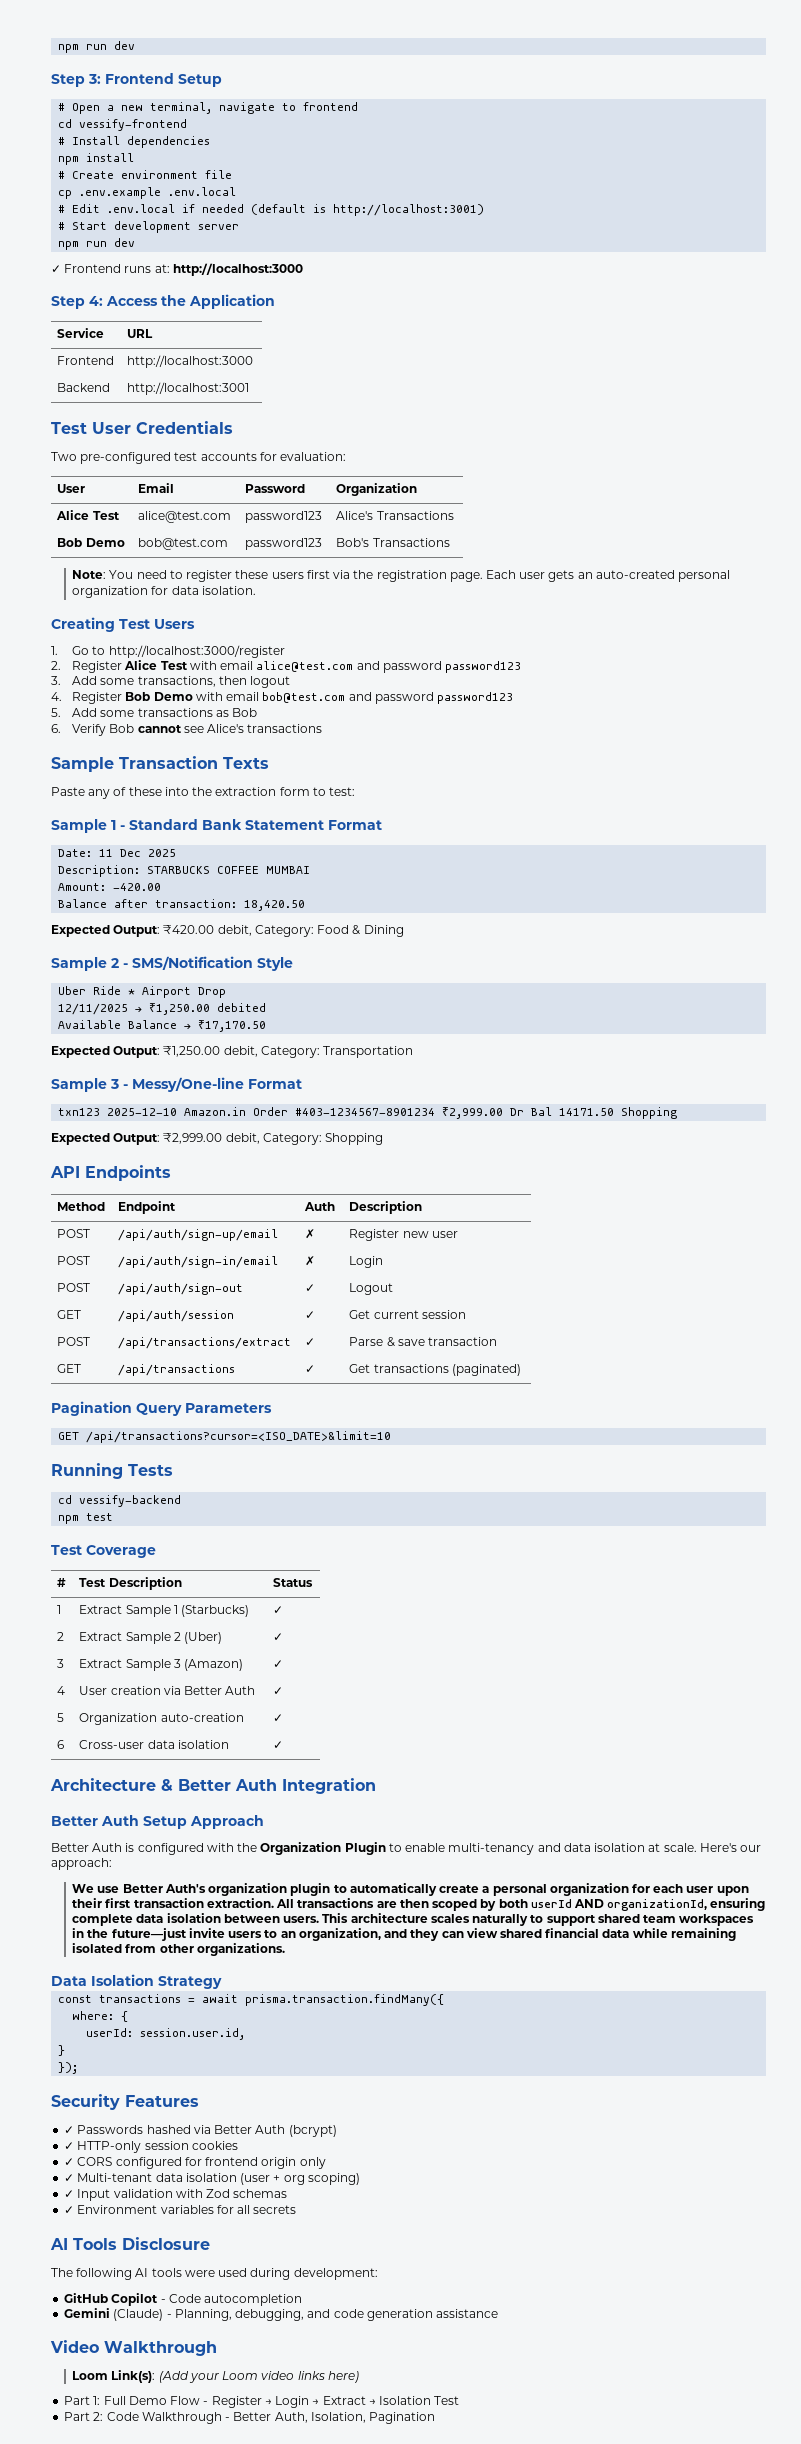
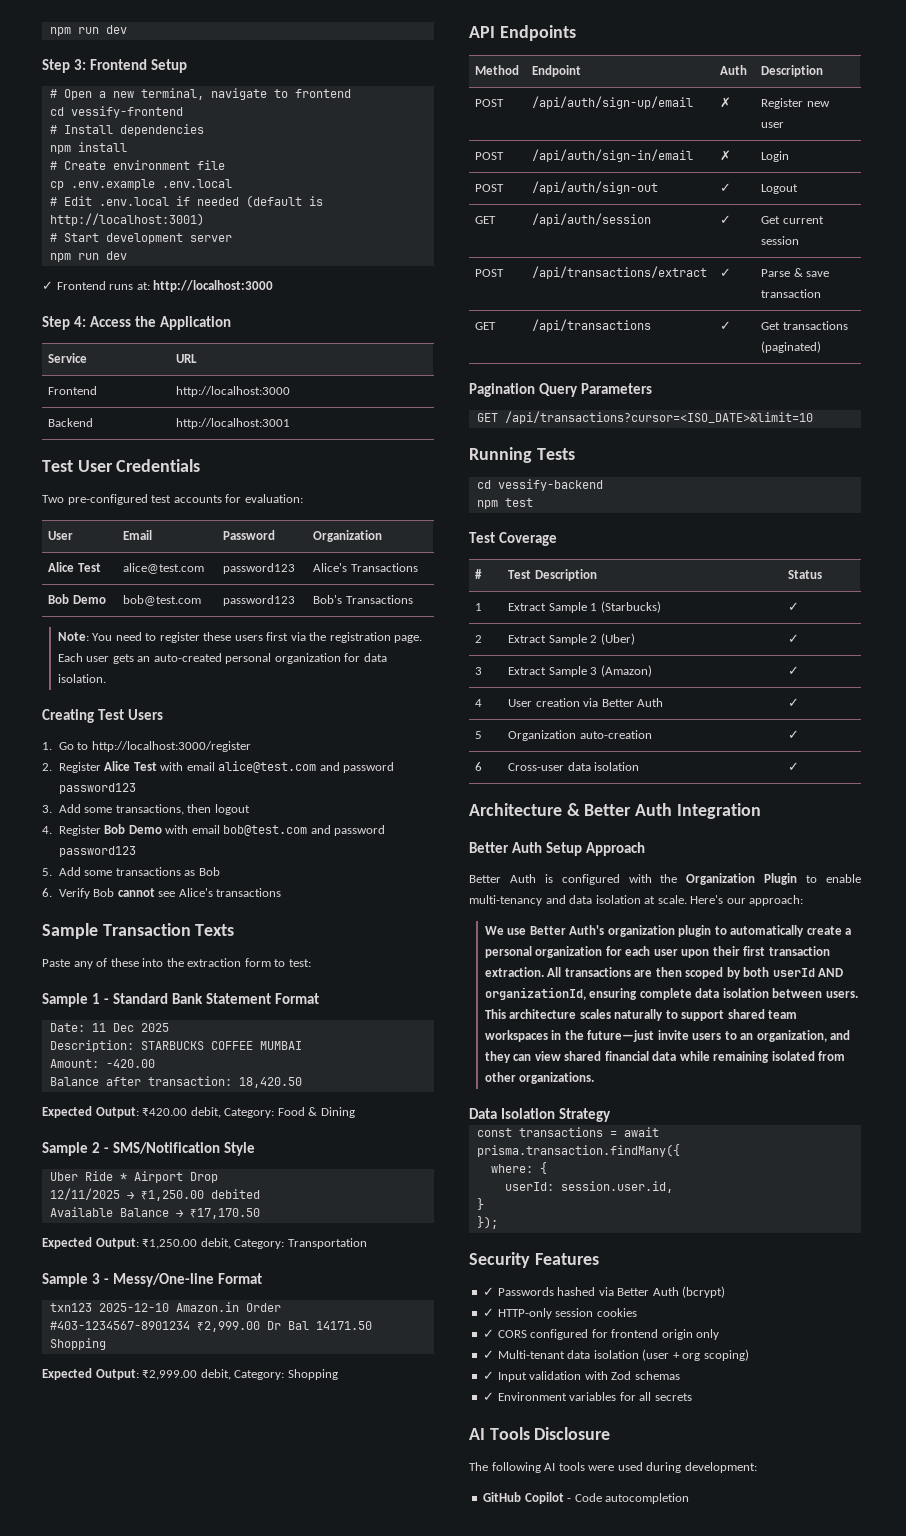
- Gemini (Claude) - Planning, debugging, and code generation assistance
- Video Walkthrough
- Loom Link(s): (Add your Loom video links here)
- Part 1: Full Demo Flow - Register → Login → Extract → Isolation Test
- Part 2: Code Walkthrough - Better Auth, Isolation, Pagination

